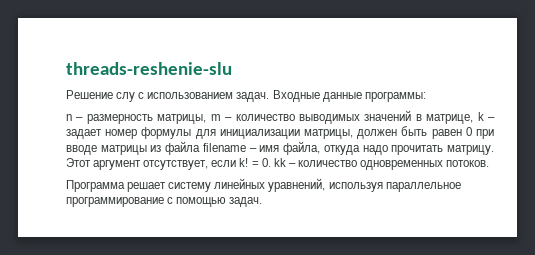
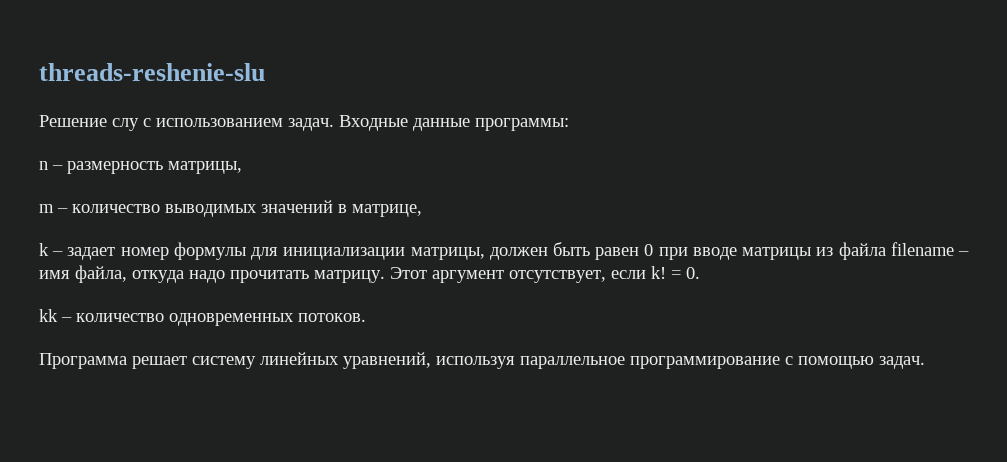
- n – размерность матрицы, m – количество выводимых значений в матрице, k – задает номер формулы для инициализации матрицы, должен быть равен 0 при вводе матрицы из файла filename – имя файла, откуда надо прочитать матрицу.
+ n – размерность матрицы,
+ m – количество выводимых значений в матрице,
+ k – задает номер формулы для инициализации матрицы, должен быть равен 0 при вводе матрицы из файла filename – имя файла, откуда надо прочитать матрицу.
- = 0. kk – количество одновременных потоков.
+ = 0.
+ kk – количество одновременных потоков.

